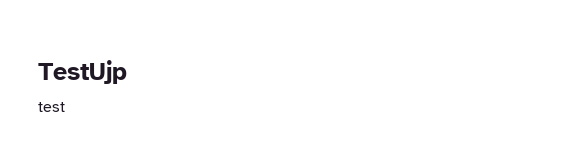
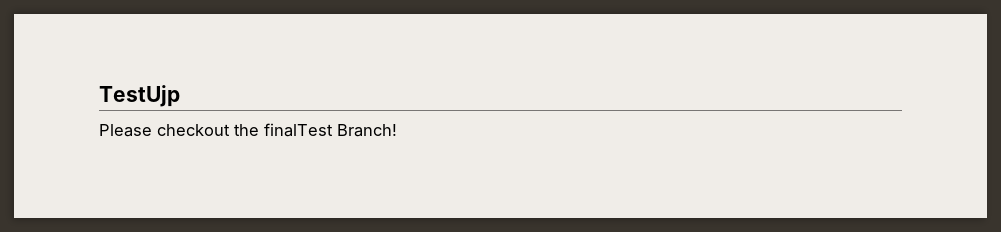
- test
+ Please checkout the finalTest Branch!

